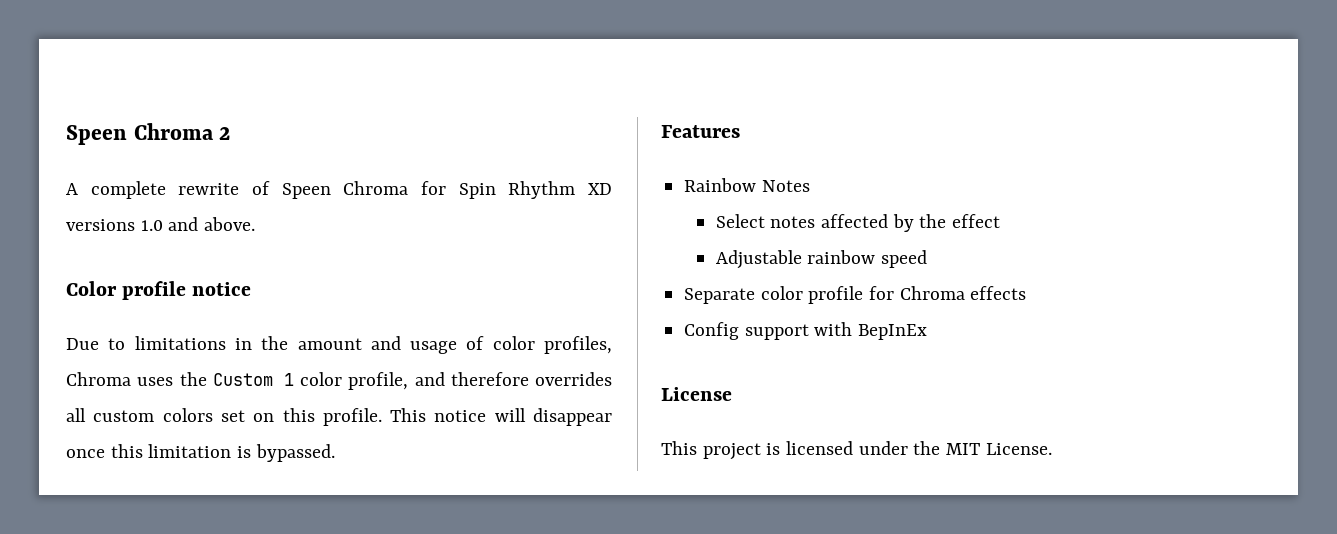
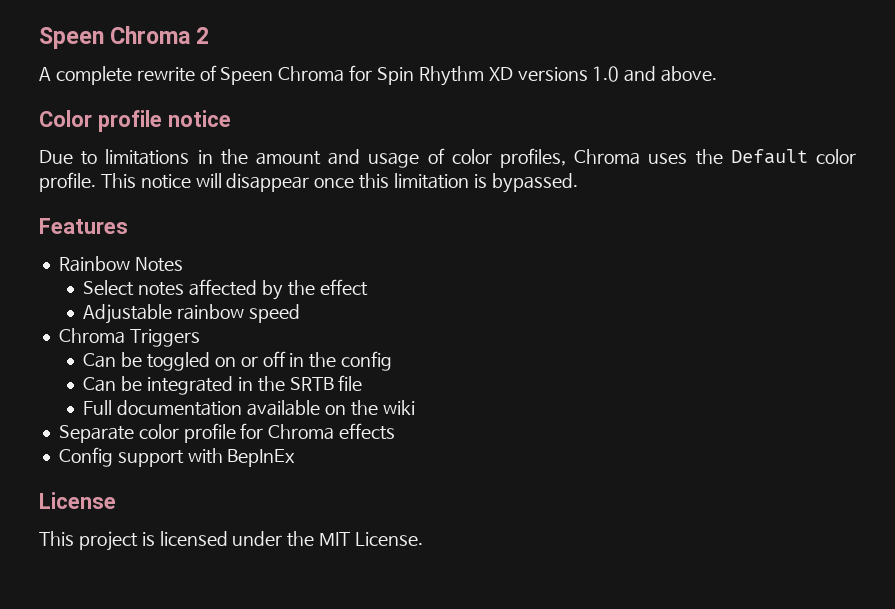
- Due to limitations in the amount and usage of color profiles, Chroma uses the Custom 1 color profile, and therefore overrides all custom colors set on this profile.
+ Due to limitations in the amount and usage of color profiles, Chroma uses the Default color profile.
+ Chroma Triggers
+ Can be toggled on or off in the config
+ Can be integrated in the SRTB file
+ Full documentation available on the wiki

